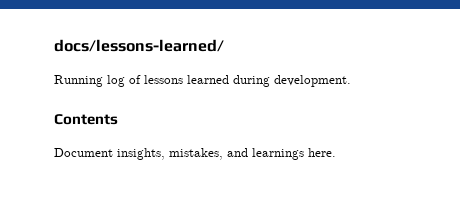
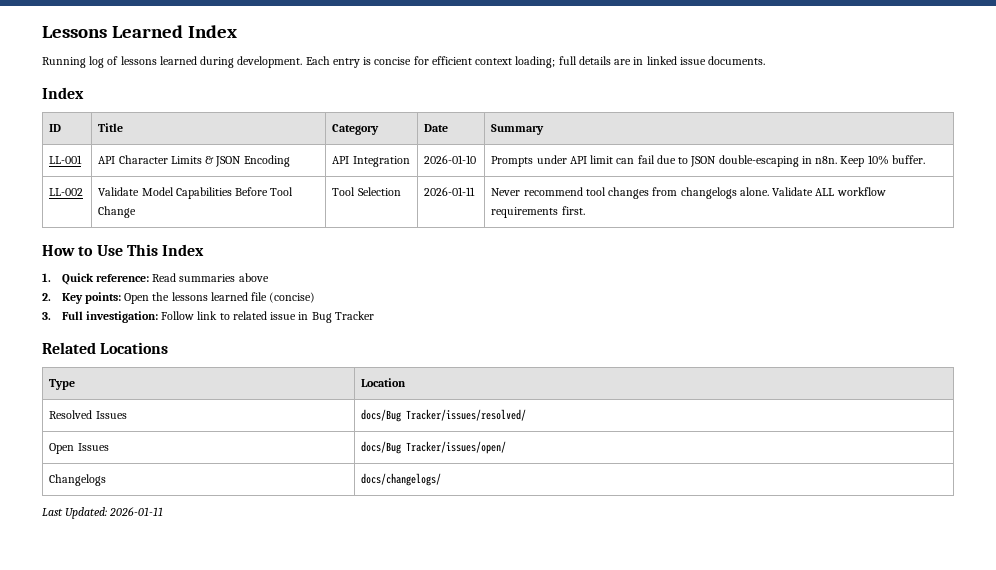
- docs/lessons-learned/
+ Lessons Learned Index
- Running log of lessons learned during development.
- Contents
- Document insights, mistakes, and learnings here.
+ Running log of lessons learned during development. Each entry is concise for efficient context loading; full details are in linked issue documents.
+ Index
+ ID | Title | Category | Date | Summary
+ LL-001 | API Character Limits & JSON Encoding | API Integration | 2026-01-10 | Prompts under API limit can fail due to JSON double-escaping in n8n. Keep 10% buffer.
+ LL-002 | Validate Model Capabilities Before Tool Change | Tool Selection | 2026-01-11 | Never recommend tool changes from changelogs alone. Validate ALL workflow requirements first.
+ How to Use This Index
+ 1. Quick reference: Read summaries above
+ 2. Key points: Open the lessons learned file (concise)
+ 3. Full investigation: Follow link to related issue in Bug Tracker
+ Related Locations
+ Type | Location
+ Resolved Issues | docs/Bug Tracker/issues/resolved/
+ Open Issues | docs/Bug Tracker/issues/open/
+ Changelogs | docs/changelogs/
+ Last Updated: 2026-01-11

